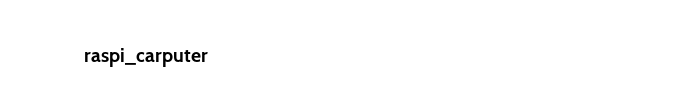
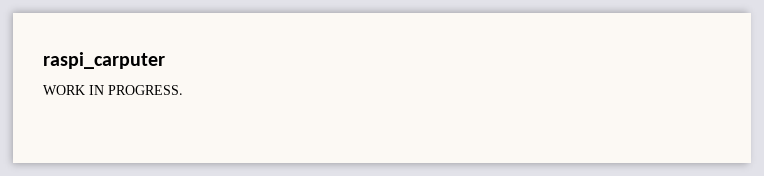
+ WORK IN PROGRESS.

